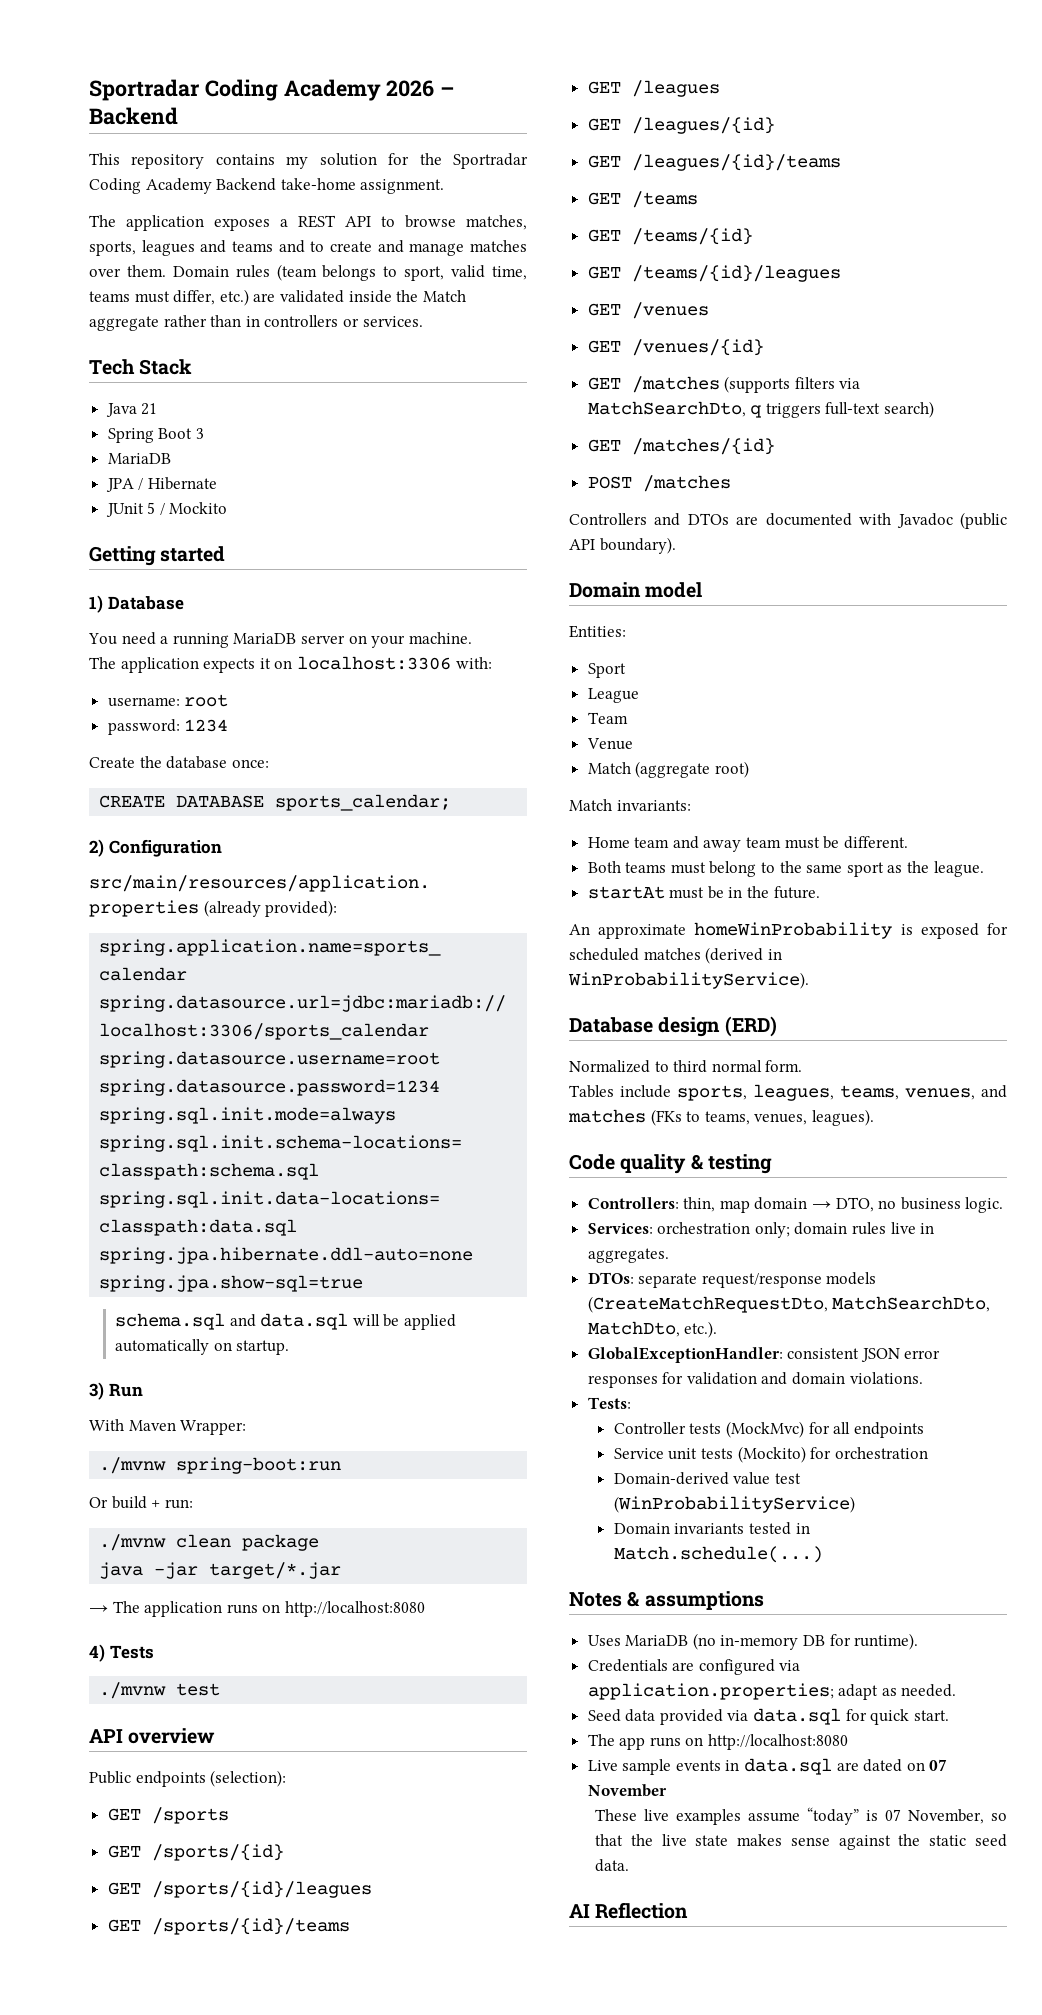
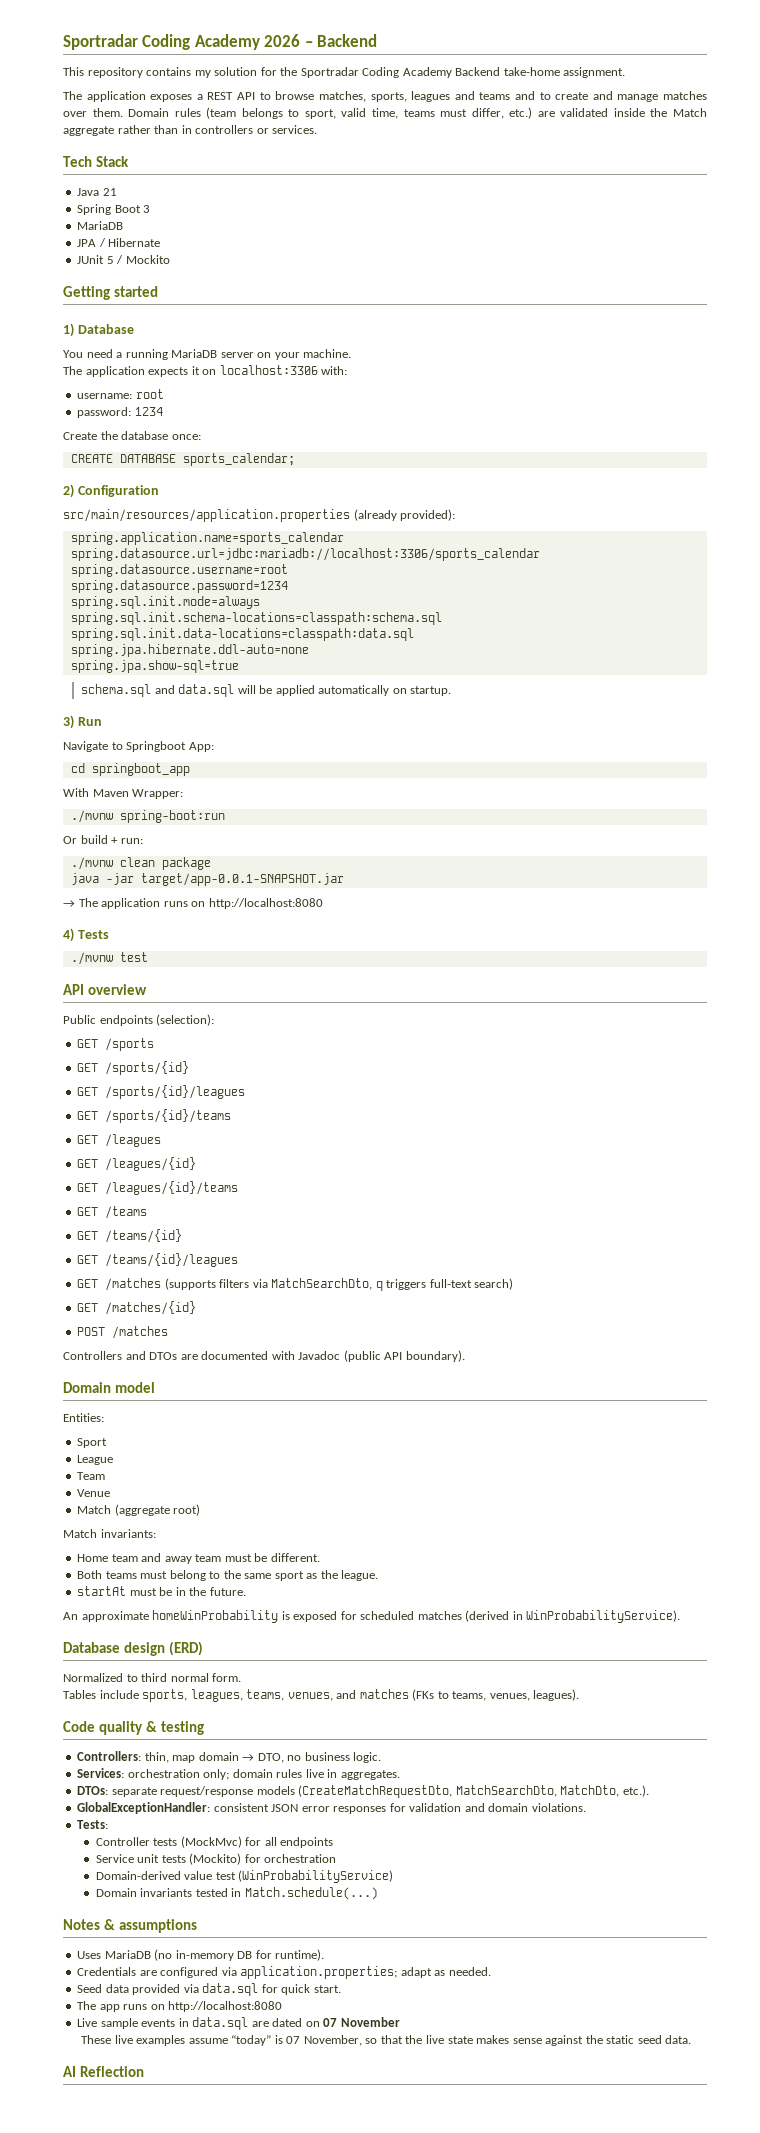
+ Navigate to Springboot App:
+ cd springboot_app
- java -jar target/*.jar
+ java -jar target/app-0.0.1-SNAPSHOT.jar
- GET /venues
- GET /venues/{id}

